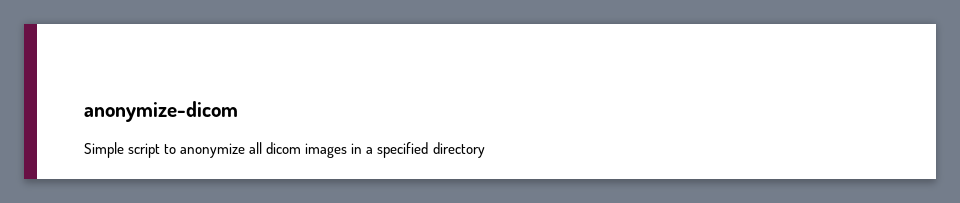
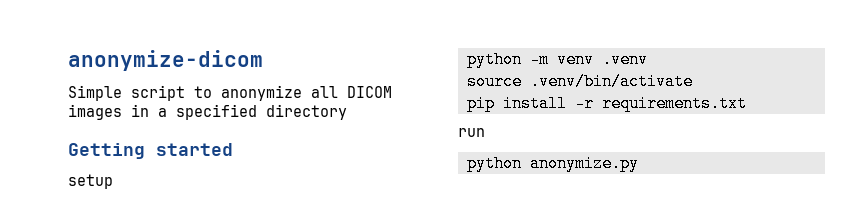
- Simple script to anonymize all dicom images in a specified directory
+ Simple script to anonymize all DICOM images in a specified directory
+ Getting started
+ setup
+ python -m venv .venv
+ source .venv/bin/activate
+ pip install -r requirements.txt
+ run
+ python anonymize.py

